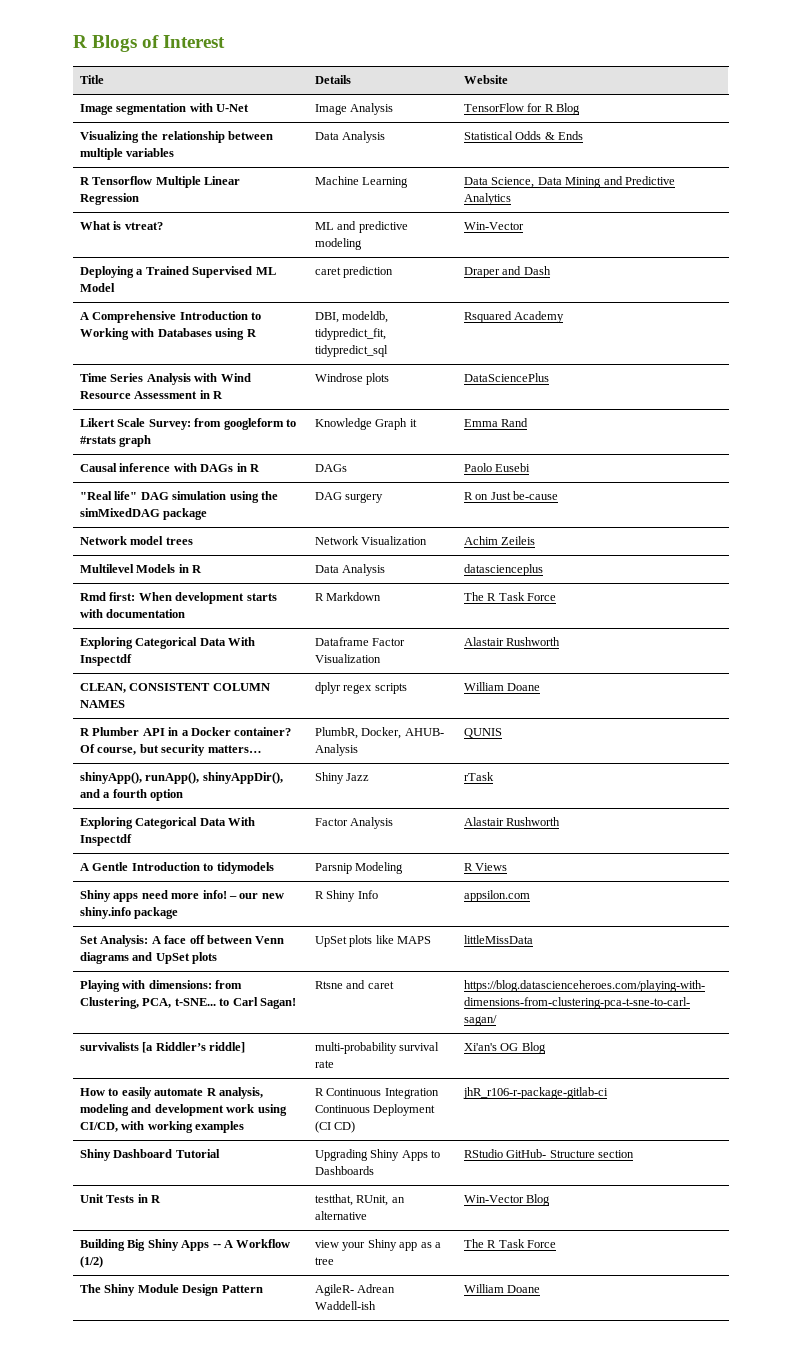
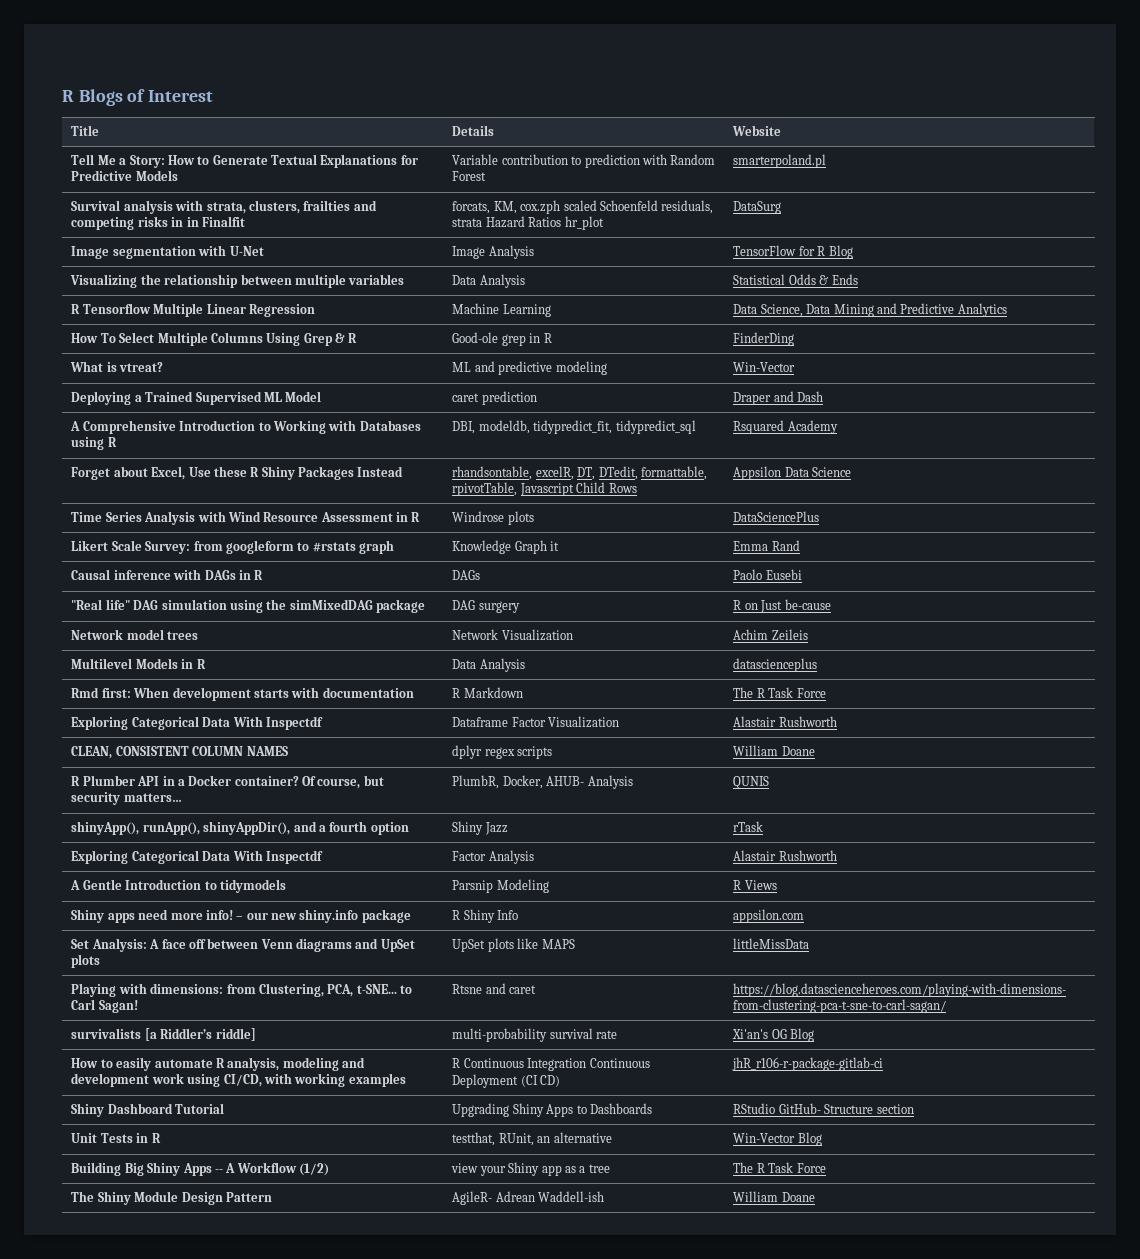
+ Tell Me a Story: How to Generate Textual Explanations for Predictive Models | Variable contribution to prediction with Random Forest | smarterpoland.pl
+ Survival analysis with strata, clusters, frailties and competing risks in in Finalfit | forcats, KM, cox.zph scaled Schoenfeld residuals, strata Hazard Ratios hr_plot | DataSurg
+ How To Select Multiple Columns Using Grep & R | Good-ole grep in R | FinderDing
+ Forget about Excel, Use these R Shiny Packages Instead | rhandsontable, excelR, DT, DTedit, formattable, rpivotTable, Javascript Child Rows | Appsilon Data Science

